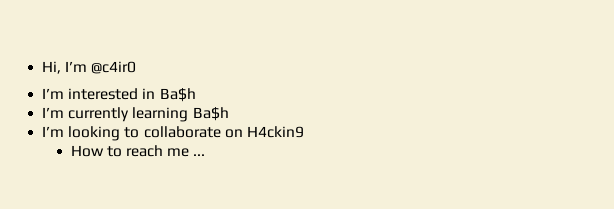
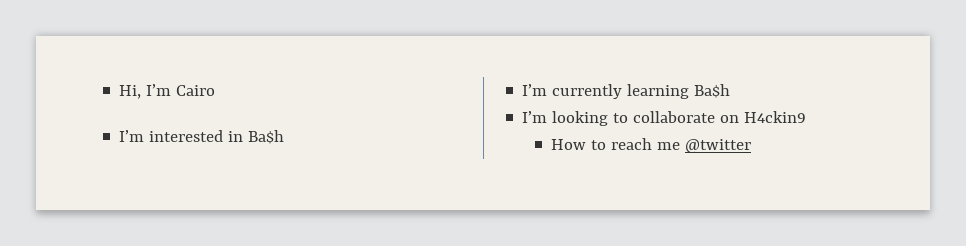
- Hi, I’m @c4ir0
+ Hi, I’m Cairo
- How to reach me ...
+ How to reach me @twitter

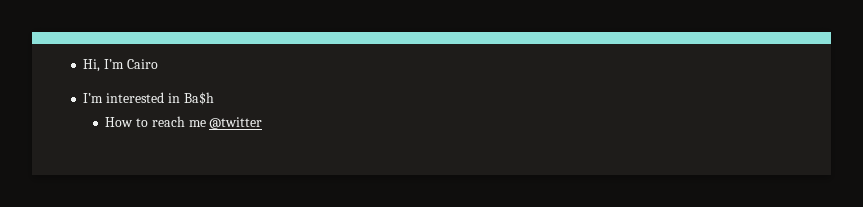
- I’m currently learning Ba$h
- I’m looking to collaborate on H4ckin9

